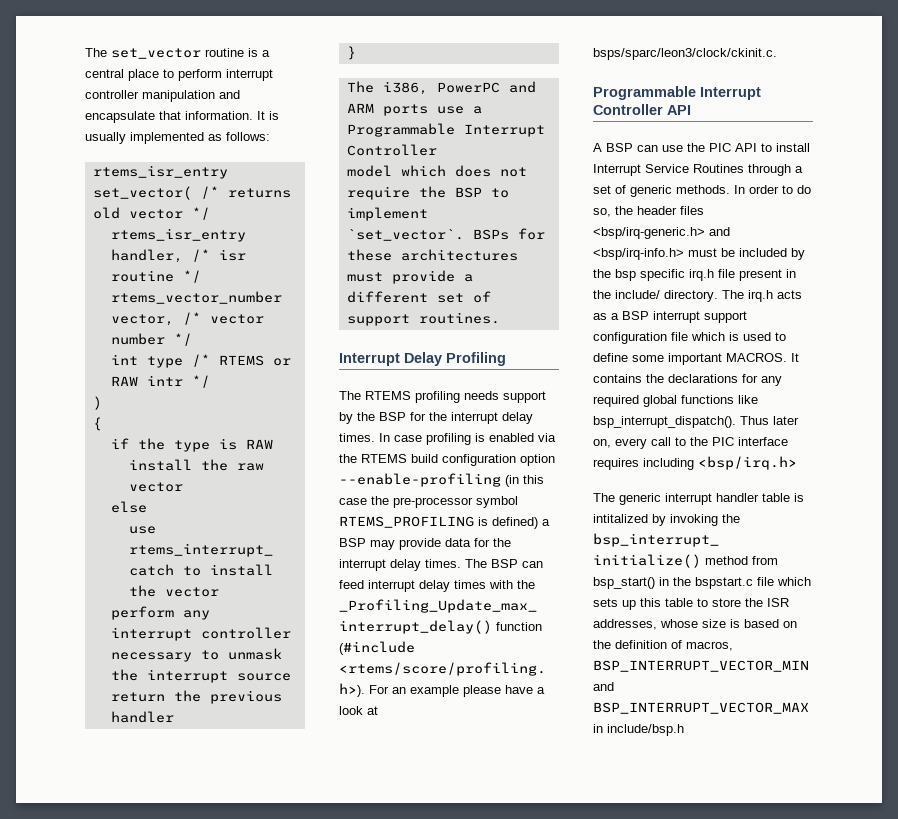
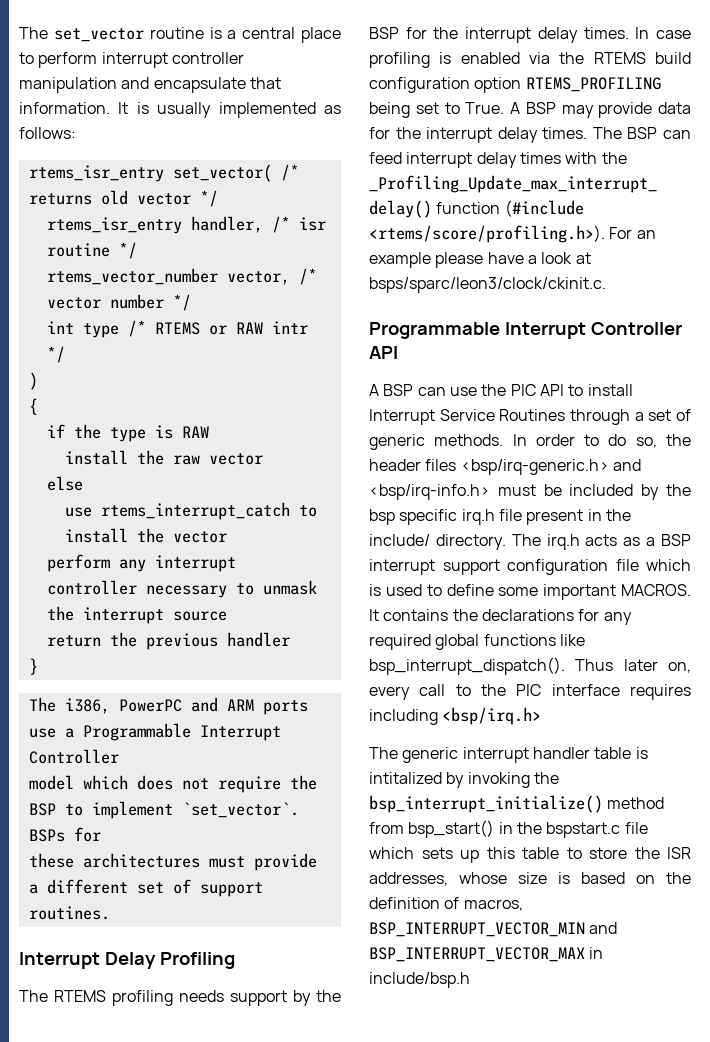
- In case profiling is enabled via the RTEMS build configuration option --enable-profiling (in this case the pre-processor symbol RTEMS_PROFILING is defined) a BSP may provide data for the interrupt delay times.
+ In case profiling is enabled via the RTEMS build configuration option RTEMS_PROFILING being set to True. A BSP may provide data for the interrupt delay times.

